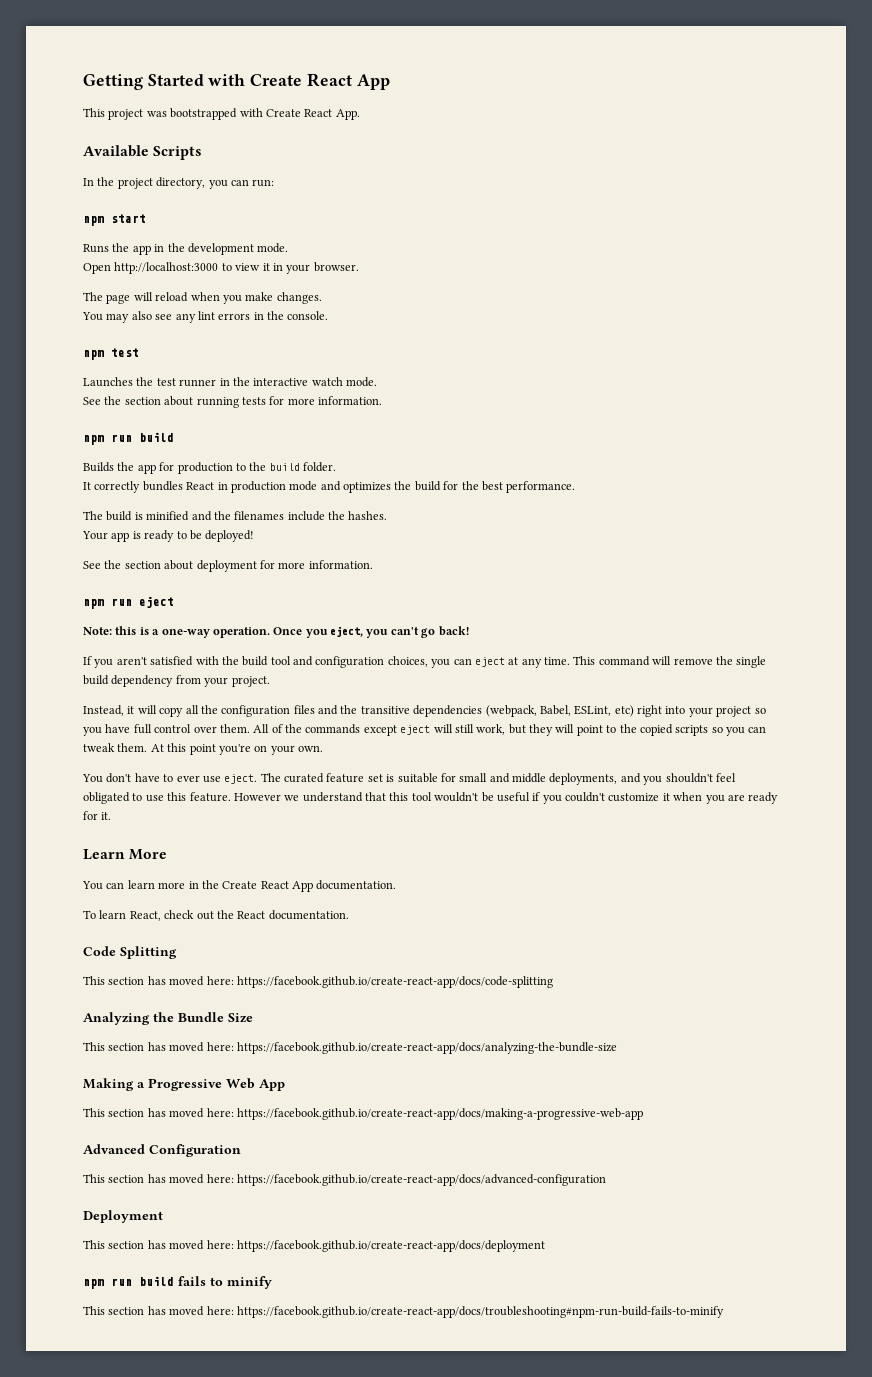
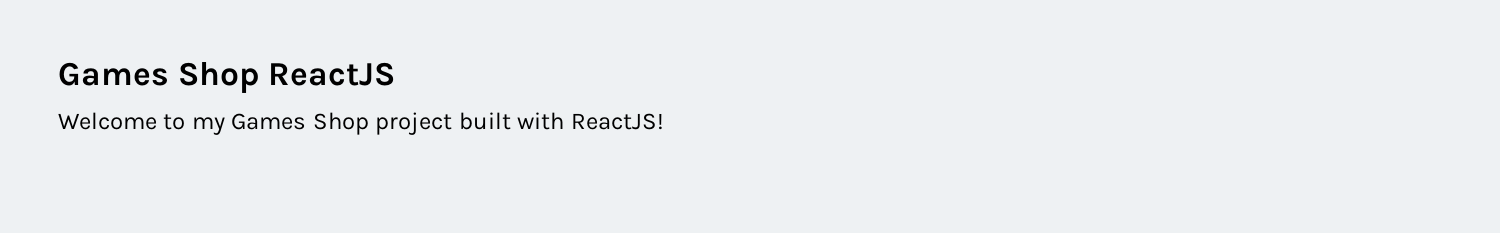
- Getting Started with Create React App
- This project was bootstrapped with Create React App.
- Available Scripts
- In the project directory, you can run:
- npm start
- Runs the app in the development mode.
- Open http://localhost:3000 to view it in your browser.
- The page will reload when you make changes.
- You may also see any lint errors in the console.
- npm test
- Launches the test runner in the interactive watch mode.
- See the section about running tests for more information.
- npm run build
- Builds the app for production to the build folder.
- It correctly bundles React in production mode and optimizes the build for the best performance.
- The build is minified and the filenames include the hashes.
- Your app is ready to be deployed!
- See the section about deployment for more information.
- npm run eject
- Note: this is a one-way operation. Once you eject, you can't go back!
- If you aren't satisfied with the build tool and configuration choices, you can eject at any time. This command will remove the single build dependency from your project.
- Instead, it will copy all the configuration files and the transitive dependencies (webpack, Babel, ESLint, etc) right into your project so you have full control over them. All of the commands except eject will still work, but they will point to the copied scripts so you can tweak them. At this point you're on your own.
- You don't have to ever use eject. The curated feature set is suitable for small and middle deployments, and you shouldn't feel obligated to use this feature. However we understand that this tool wouldn't be useful if you couldn't customize it when you are ready for it.
- Learn More
- You can learn more in the Create React App documentation.
- To learn React, check out the React documentation.
- Code Splitting
- This section has moved here: https://facebook.github.io/create-react-app/docs/code-splitting
- Analyzing the Bundle Size
- This section has moved here: https://facebook.github.io/create-react-app/docs/analyzing-the-bundle-size
- Making a Progressive Web App
- This section has moved here: https://facebook.github.io/create-react-app/docs/making-a-progressive-web-app
- Advanced Configuration
- This section has moved here: https://facebook.github.io/create-react-app/docs/advanced-configuration
- Deployment
- This section has moved here: https://facebook.github.io/create-react-app/docs/deployment
- npm run build fails to minify
- This section has moved here: https://facebook.github.io/create-react-app/docs/troubleshooting#npm-run-build-fails-to-minify
+ Games Shop ReactJS
+ Welcome to my Games Shop project built with ReactJS!

